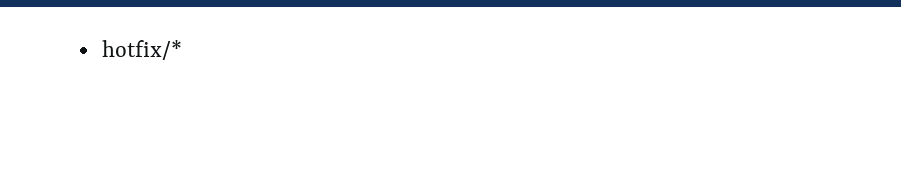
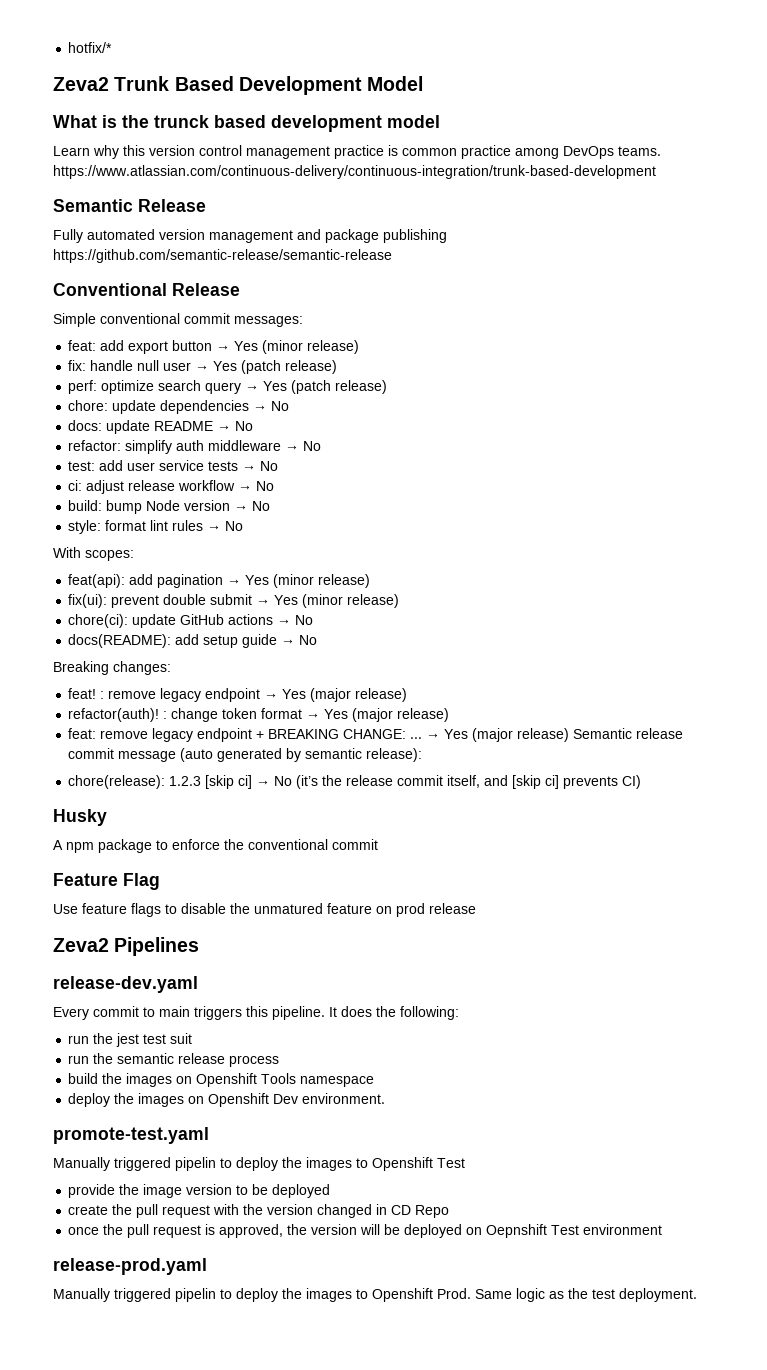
+ Zeva2 Trunk Based Development Model
+ What is the trunck based development model
+ Learn why this version control management practice is common practice among DevOps teams. https://www.atlassian.com/continuous-delivery/continuous-integration/trunk-based-development
+ Semantic Release
+ Fully automated version management and package publishing https://github.com/semantic-release/semantic-release
+ Conventional Release
+ Simple conventional commit messages:
+ feat: add export button → Yes (minor release)
+ fix: handle null user → Yes (patch release)
+ perf: optimize search query → Yes (patch release)
+ chore: update dependencies → No
+ docs: update README → No
+ refactor: simplify auth middleware → No
+ test: add user service tests → No
+ ci: adjust release workflow → No
+ build: bump Node version → No
+ style: format lint rules → No
+ With scopes:
+ feat(api): add pagination → Yes (minor release)
+ fix(ui): prevent double submit → Yes (minor release)
+ chore(ci): update GitHub actions → No
+ docs(README): add setup guide → No
+ Breaking changes:
+ feat! : remove legacy endpoint → Yes (major release)
+ refactor(auth)! : change token format → Yes (major release)
+ feat: remove legacy endpoint + BREAKING CHANGE: ... → Yes (major release) Semantic release commit message (auto generated by semantic release):
+ chore(release): 1.2.3 [skip ci] → No (it’s the release commit itself, and [skip ci] prevents CI)
+ Husky
+ A npm package to enforce the conventional commit
+ Feature Flag
+ Use feature flags to disable the unmatured feature on prod release
+ Zeva2 Pipelines
+ release-dev.yaml
+ Every commit to main triggers this pipeline. It does the following:
+ run the jest test suit
+ run the semantic release process
+ build the images on Openshift Tools namespace
+ deploy the images on Openshift Dev environment.
+ promote-test.yaml
+ Manually triggered pipelin to deploy the images to Openshift Test
+ provide the image version to be deployed
+ create the pull request with the version changed in CD Repo
+ once the pull request is approved, the version will be deployed on Oepnshift Test environment
+ release-prod.yaml
+ Manually triggered pipelin to deploy the images to Openshift Prod. Same logic as the test deployment.

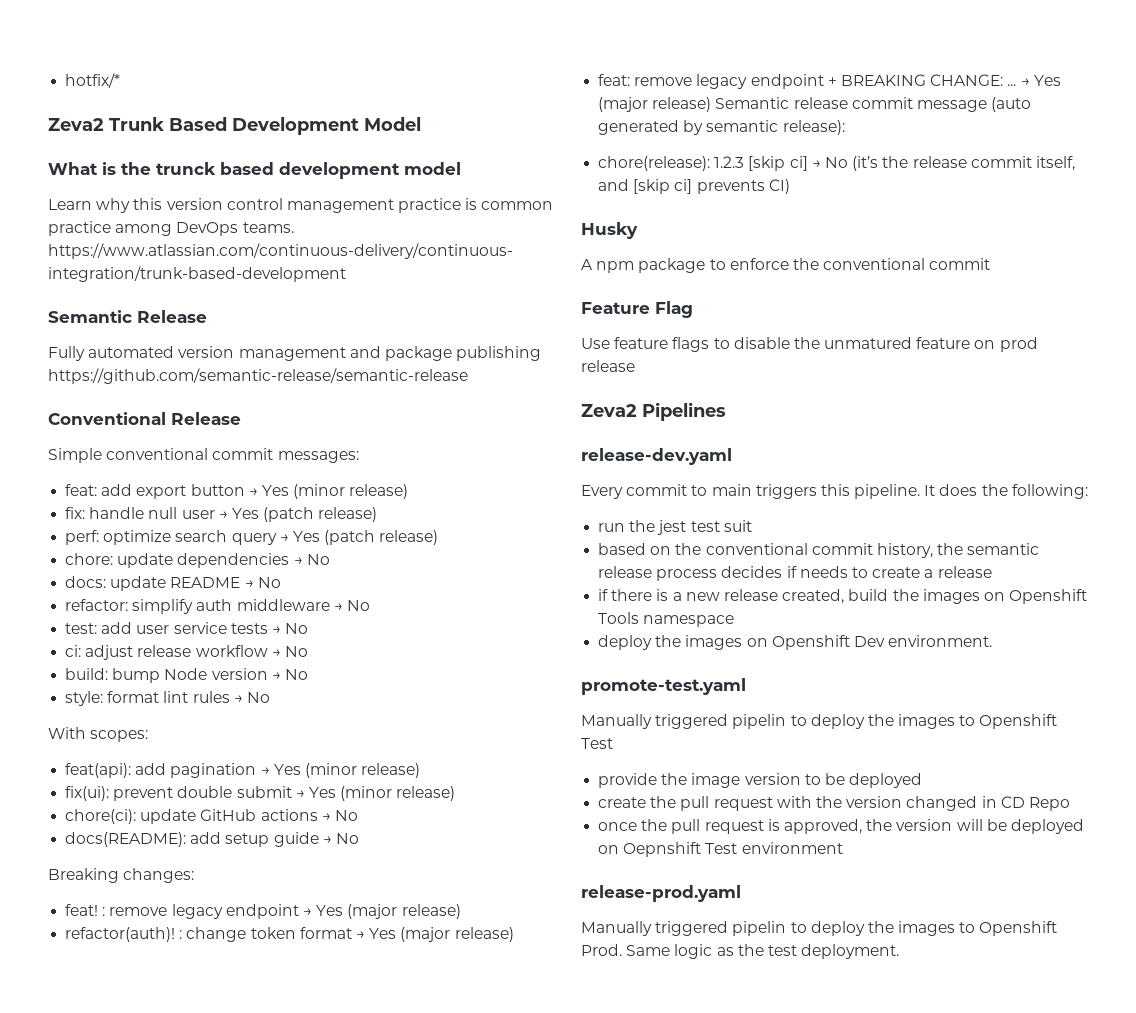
- run the semantic release process
- build the images on Openshift Tools namespace
+ based on the conventional commit history, the semantic release process decides if needs to create a release
+ if there is a new release created, build the images on Openshift Tools namespace

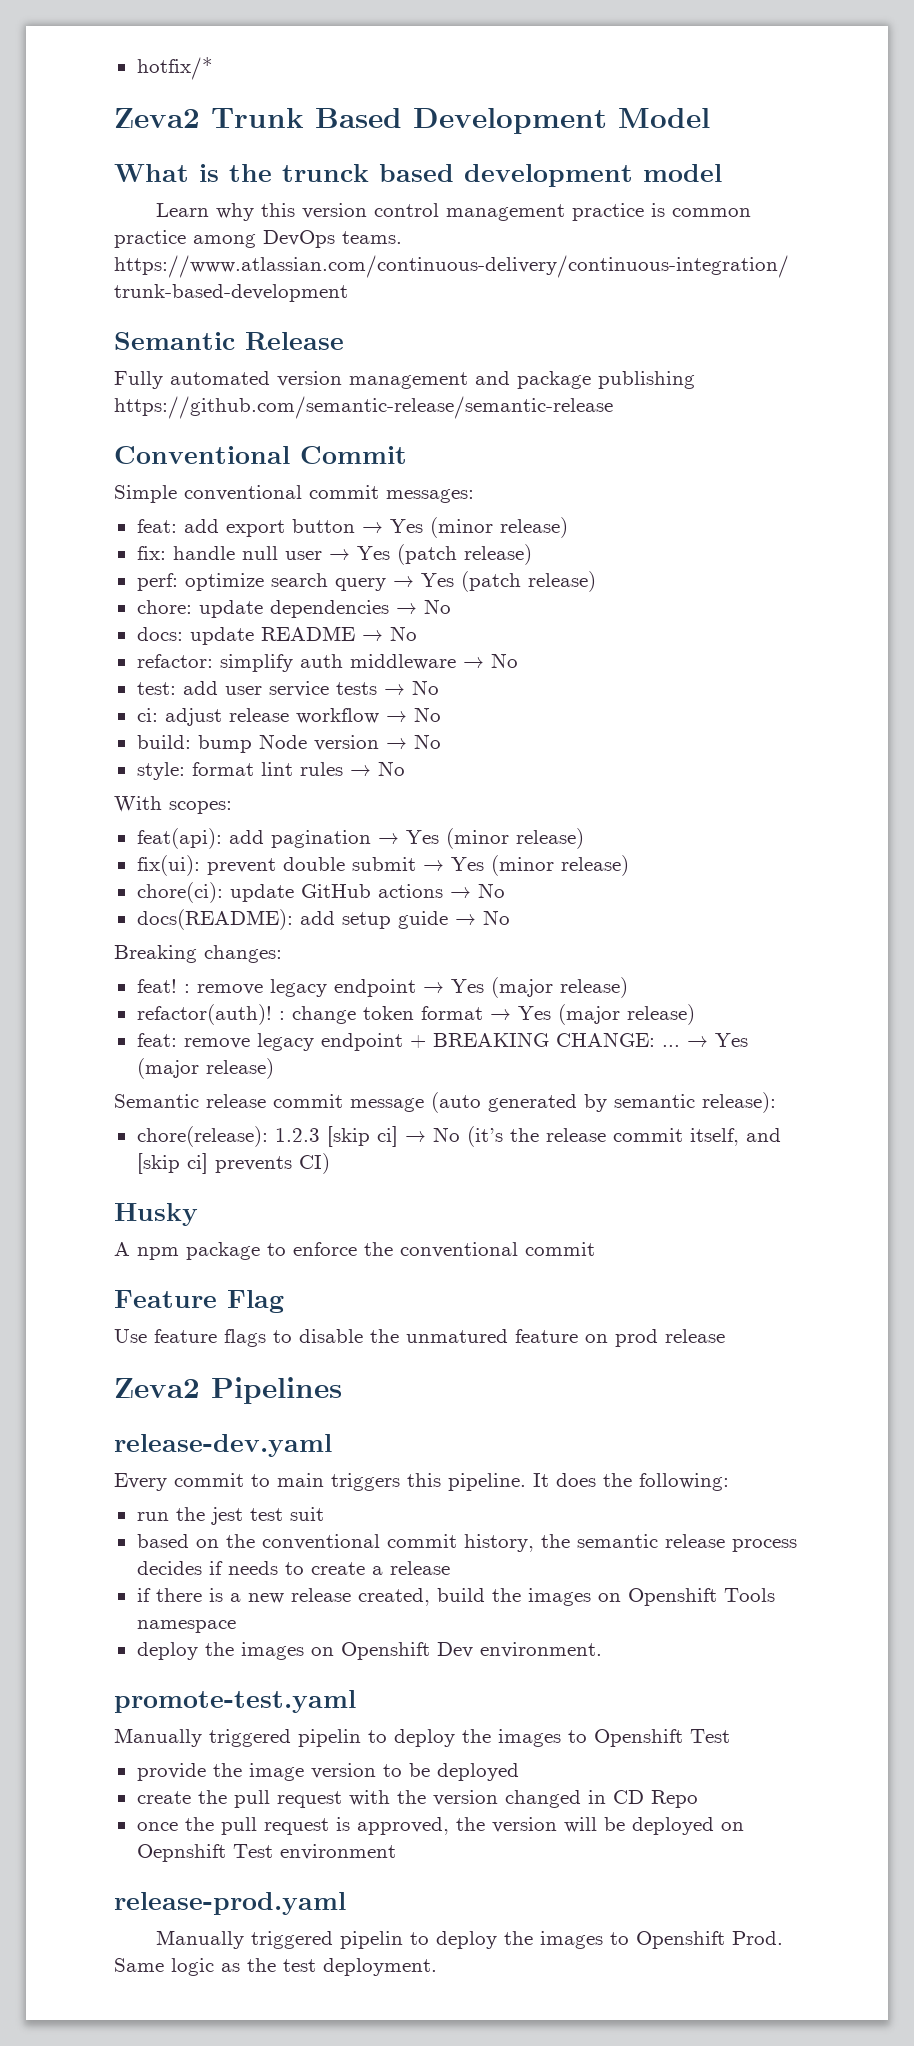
- Conventional Release
+ Conventional Commit
- feat: remove legacy endpoint + BREAKING CHANGE: ... → Yes (major release) Semantic release commit message (auto generated by semantic release):
+ feat: remove legacy endpoint + BREAKING CHANGE: ... → Yes (major release)
+ Semantic release commit message (auto generated by semantic release):

